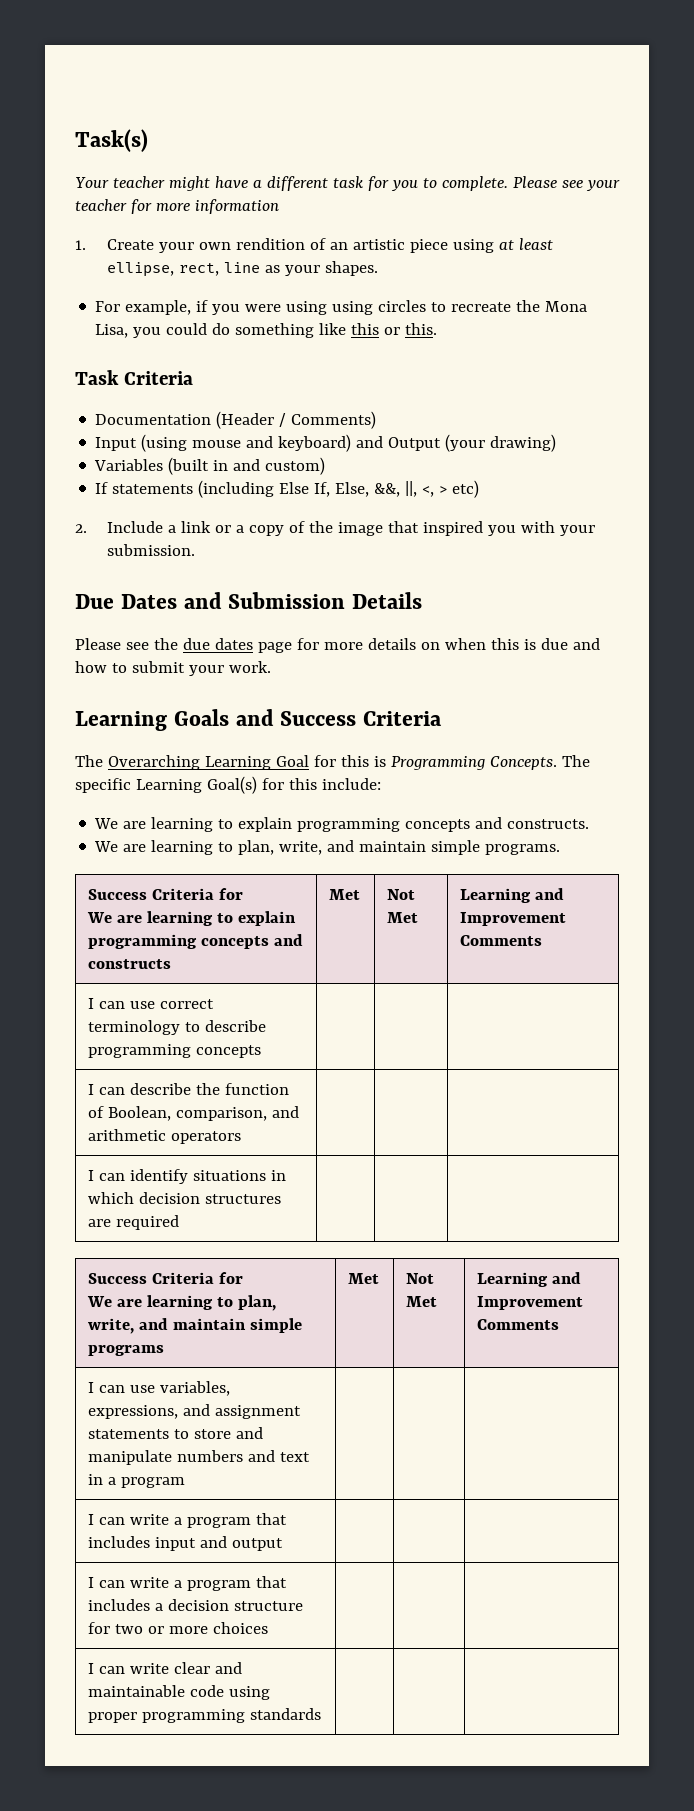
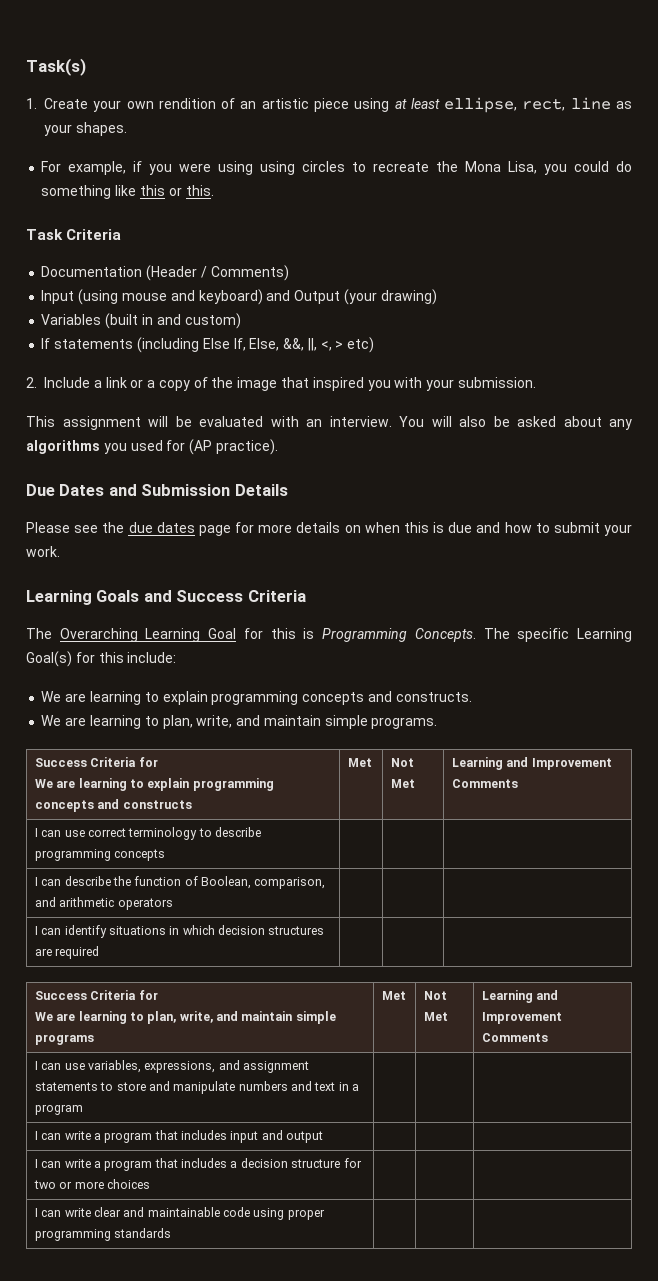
- Your teacher might have a different task for you to complete. Please see your teacher for more information
+ This assignment will be evaluated with an interview. You will also be asked about any algorithms you used for (AP practice).

